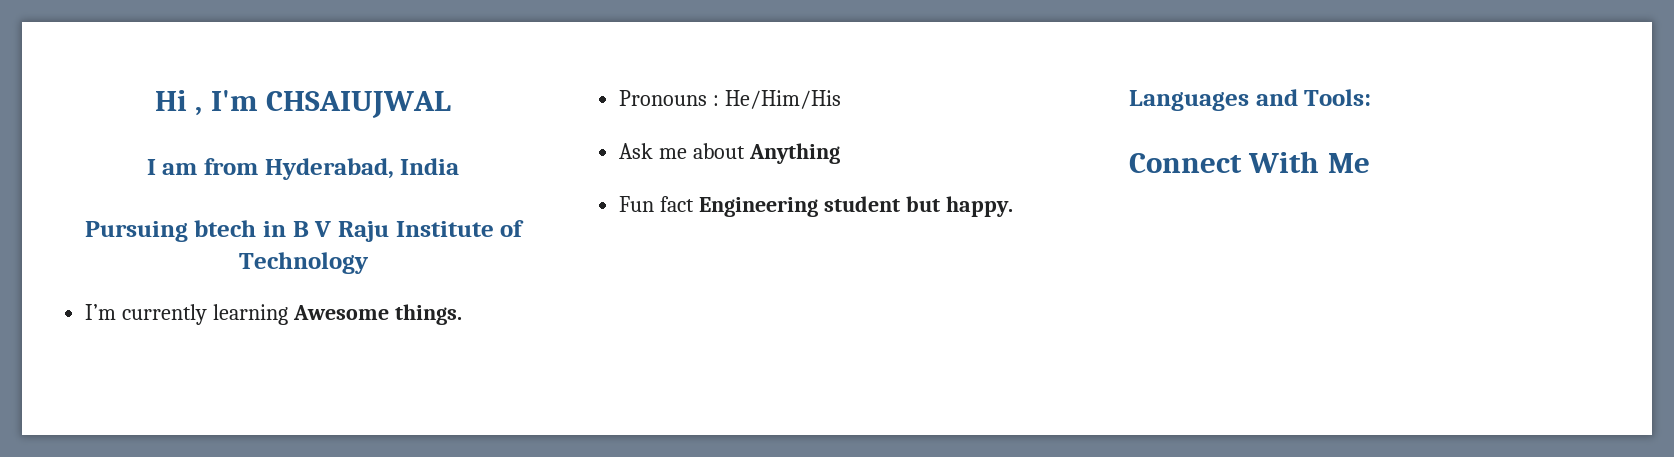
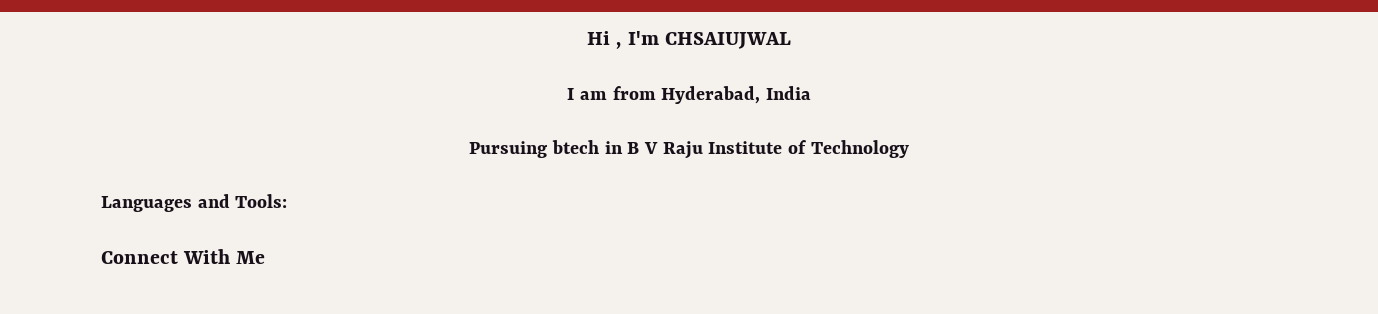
- I’m currently learning Awesome things.
- Pronouns : He/Him/His
- Ask me about Anything
- Fun fact Engineering student but happy.

